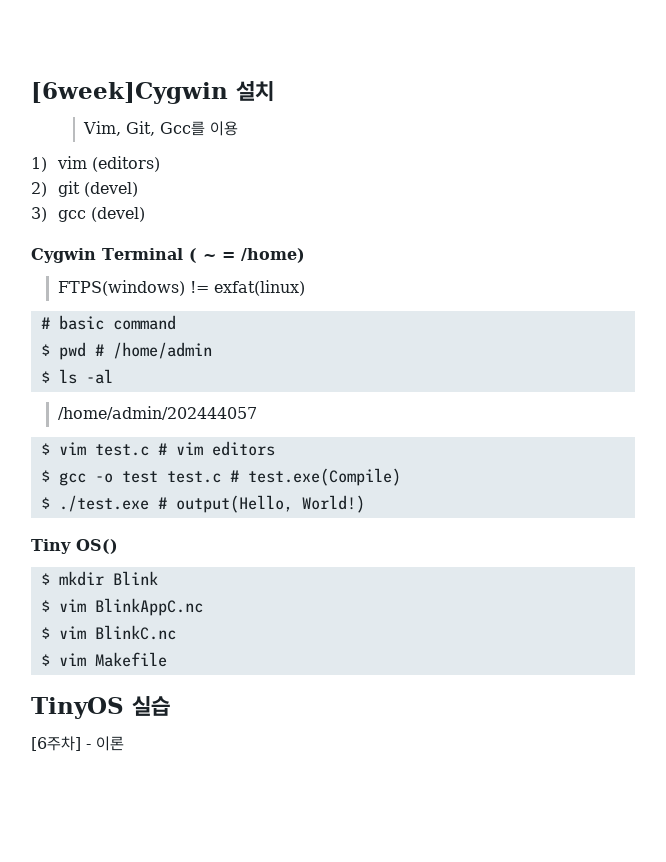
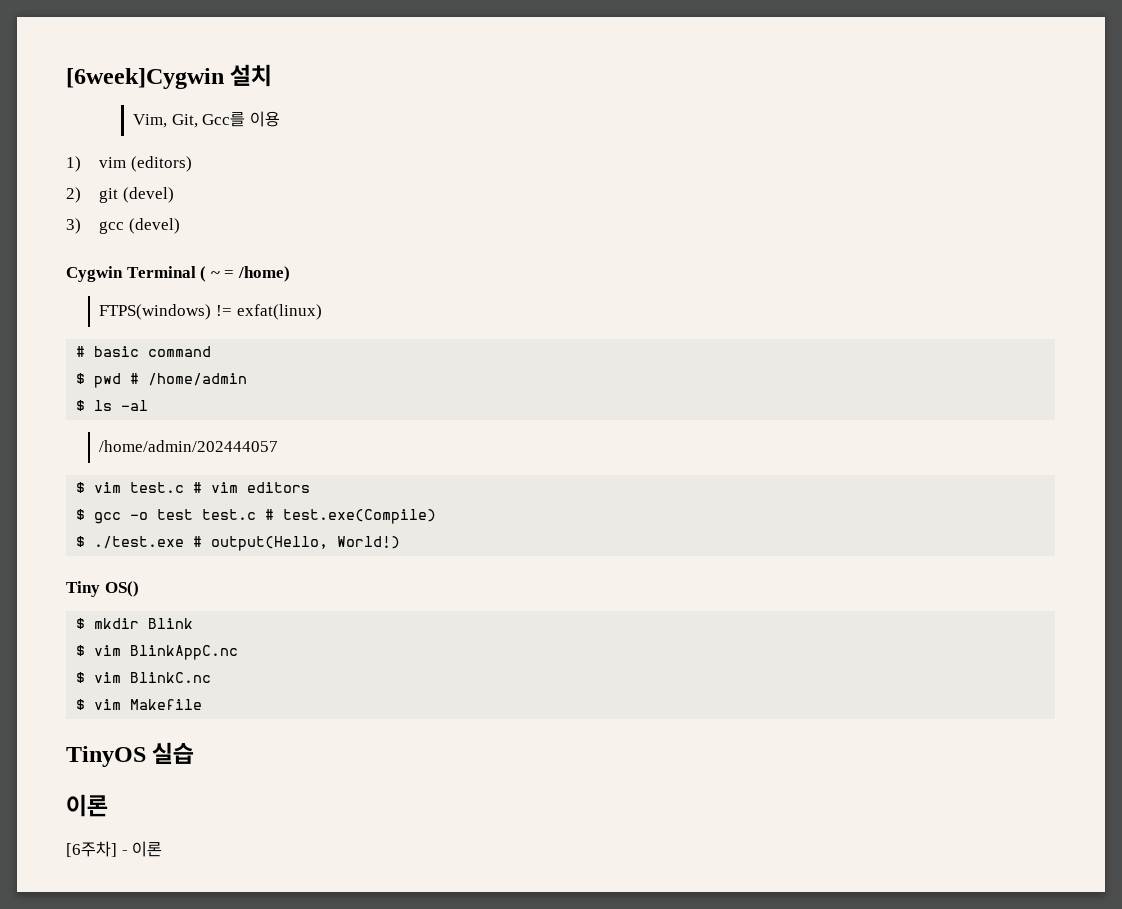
  TinyOS 실습
+ 이론

